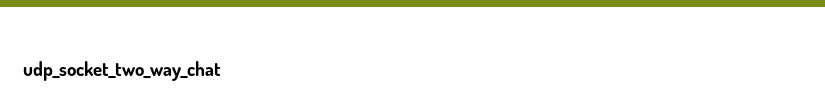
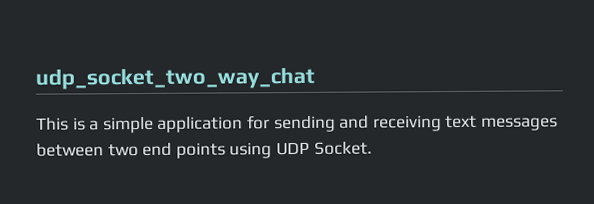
+ This is a simple application for sending and receiving text messages between two end points using UDP Socket.

